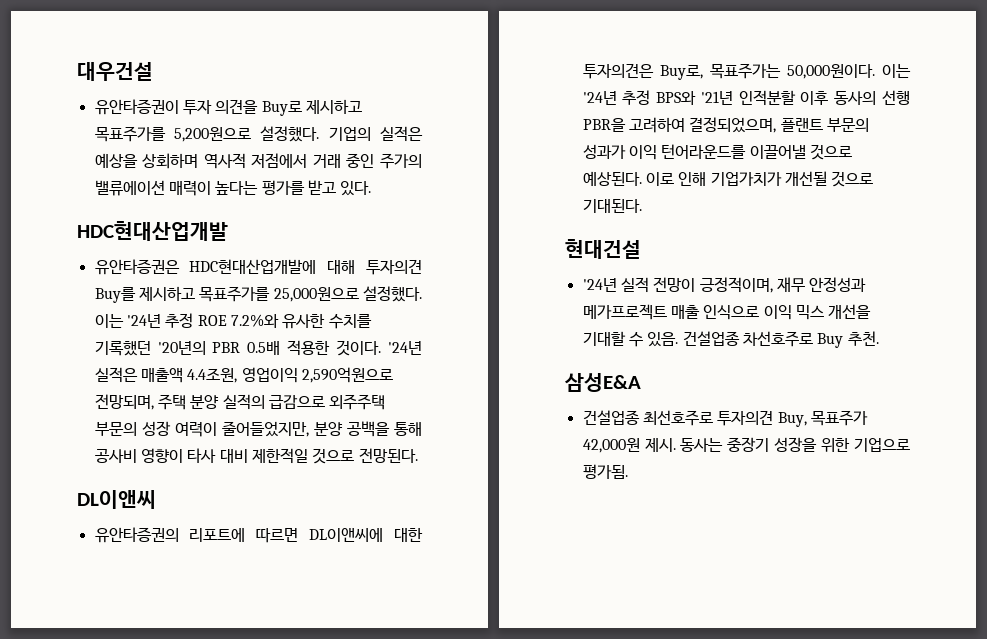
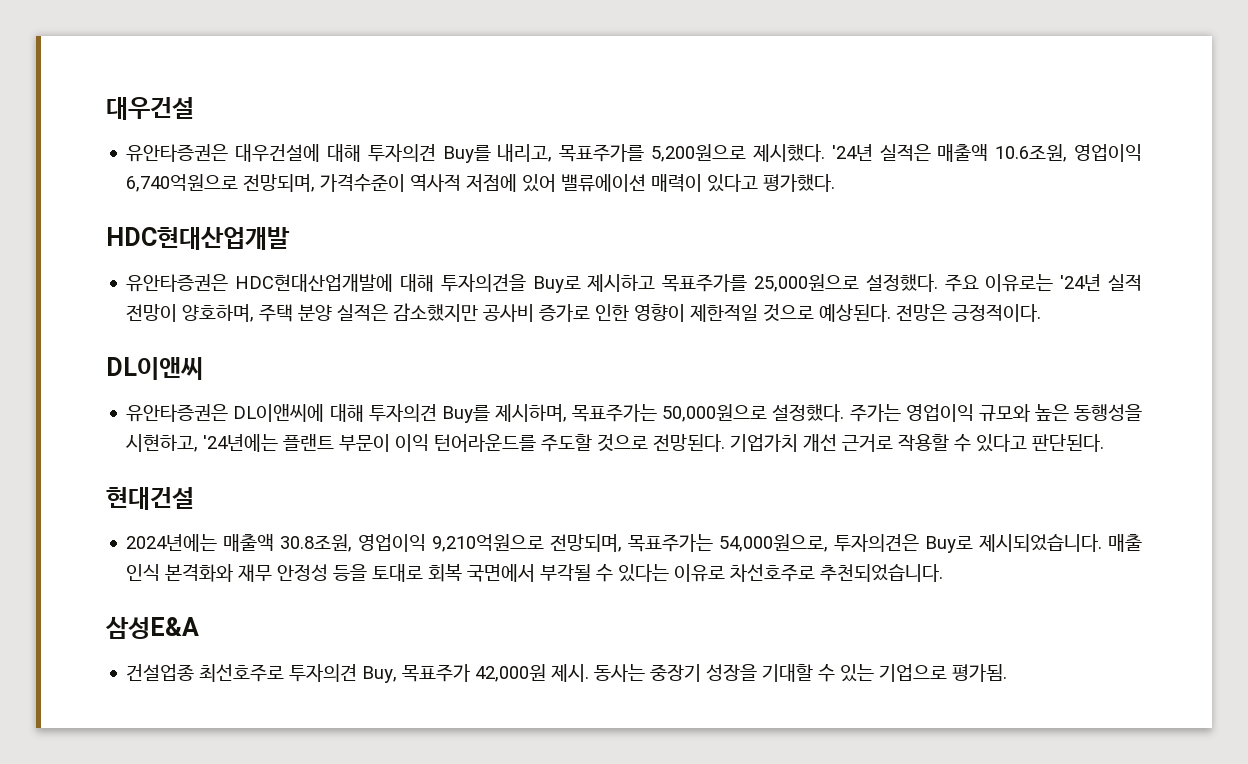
- 유안타증권이 투자 의견을 Buy로 제시하고 목표주가를 5,200원으로 설정했다. 기업의 실적은 예상을 상회하며 역사적 저점에서 거래 중인 주가의 밸류에이션 매력이 높다는 평가를 받고 있다.
+ 유안타증권은 대우건설에 대해 투자의견 Buy를 내리고, 목표주가를 5,200원으로 제시했다. '24년 실적은 매출액 10.6조원, 영업이익 6,740억원으로 전망되며, 가격수준이 역사적 저점에 있어 밸류에이션 매력이 있다고 평가했다.
- 유안타증권은 HDC현대산업개발에 대해 투자의견 Buy를 제시하고 목표주가를 25,000원으로 설정했다.
+ 유안타증권은 HDC현대산업개발에 대해 투자의견을 Buy로 제시하고 목표주가를 25,000원으로 설정했다.
- 이는 '24년 추정 ROE 7.2%와 유사한 수치를 기록했던 '20년의 PBR 0.5배 적용한 것이다. '24년 실적은 매출액 4.4조원, 영업이익 2,590억원으로 전망되며, 주택 분양 실적의 급감으로 외주주택 부문의 성장 여력이 줄어들었지만, 분양 공백을 통해 공사비 영향이 타사 대비 제한적일 것으로 전망된다.
+ 주요 이유로는 '24년 실적 전망이 양호하며, 주택 분양 실적은 감소했지만 공사비 증가로 인한 영향이 제한적일 것으로 예상된다. 전망은 긍정적이다.
  DL이앤씨
- 유안타증권의 리포트에 따르면 DL이앤씨에 대한 투자의견은 Buy로, 목표주가는 50,000원이다. 이는 '24년 추정 BPS와 '21년 인적분할 이후 동사의 선행 PBR을 고려하여 결정되었으며, 플랜트 부문의 성과가 이익 턴어라운드를 이끌어낼 것으로 예상된다. 이로 인해 기업가치가 개선될 것으로 기대된다.
+ 유안타증권은 DL이앤씨에 대해 투자의견 Buy를 제시하며, 목표주가는 50,000원으로 설정했다. 주가는 영업이익 규모와 높은 동행성을 시현하고, '24년에는 플랜트 부문이 이익 턴어라운드를 주도할 것으로 전망된다. 기업가치 개선 근거로 작용할 수 있다고 판단된다.
  현대건설
- '24년 실적 전망이 긍정적이며, 재무 안정성과 메가프로젝트 매출 인식으로 이익 믹스 개선을 기대할 수 있음. 건설업종 차선호주로 Buy 추천.
+ 2024년에는 매출액 30.8조원, 영업이익 9,210억원으로 전망되며, 목표주가는 54,000원으로, 투자의견은 Buy로 제시되었습니다. 매출 인식 본격화와 재무 안정성 등을 토대로 회복 국면에서 부각될 수 있다는 이유로 차선호주로 추천되었습니다.
- 동사는 중장기 성장을 위한 기업으로 평가됨.
+ 동사는 중장기 성장을 기대할 수 있는 기업으로 평가됨.

